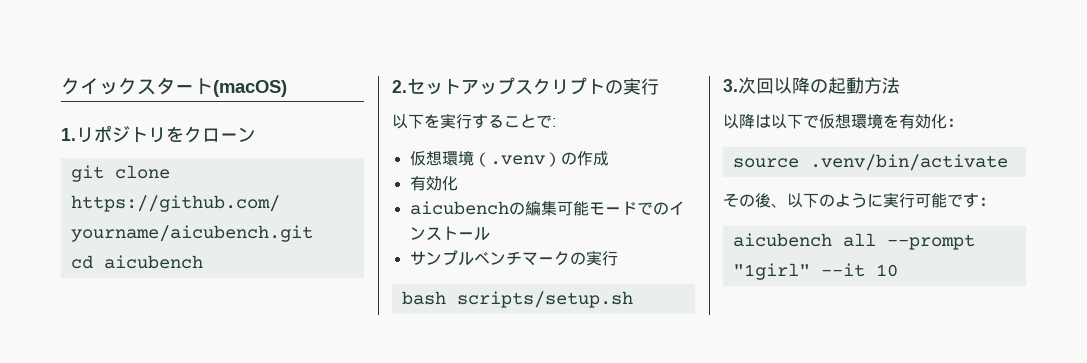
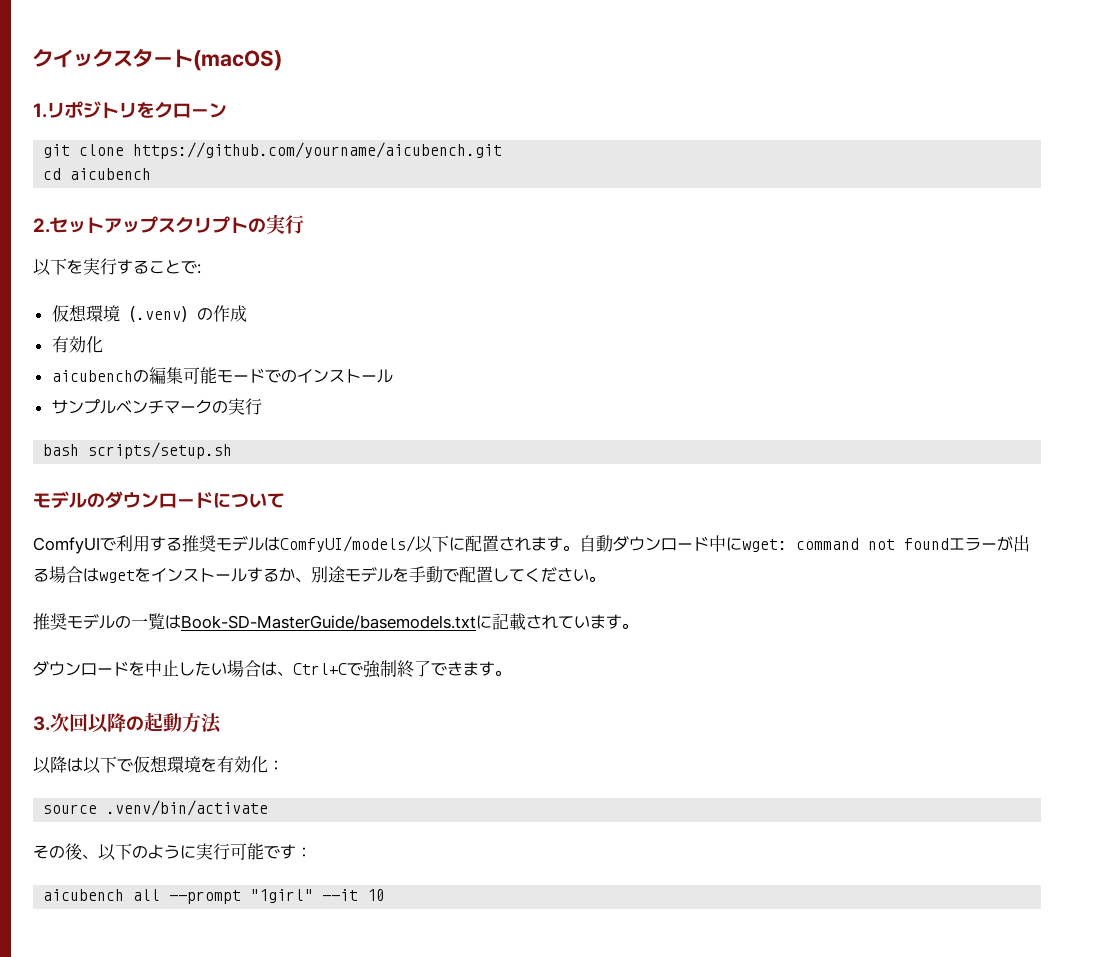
+ モデルのダウンロードについて
+ ComfyUIで利用する推奨モデルはComfyUI/models/以下に配置されます。自動ダウンロード中にwget: command not foundエラーが出る場合はwgetをインストールするか、別途モデルを手動で配置してください。
+ 推奨モデルの一覧はBook-SD-MasterGuide/basemodels.txtに記載されています。
+ ダウンロードを中止したい場合は、Ctrl+Cで強制終了できます。

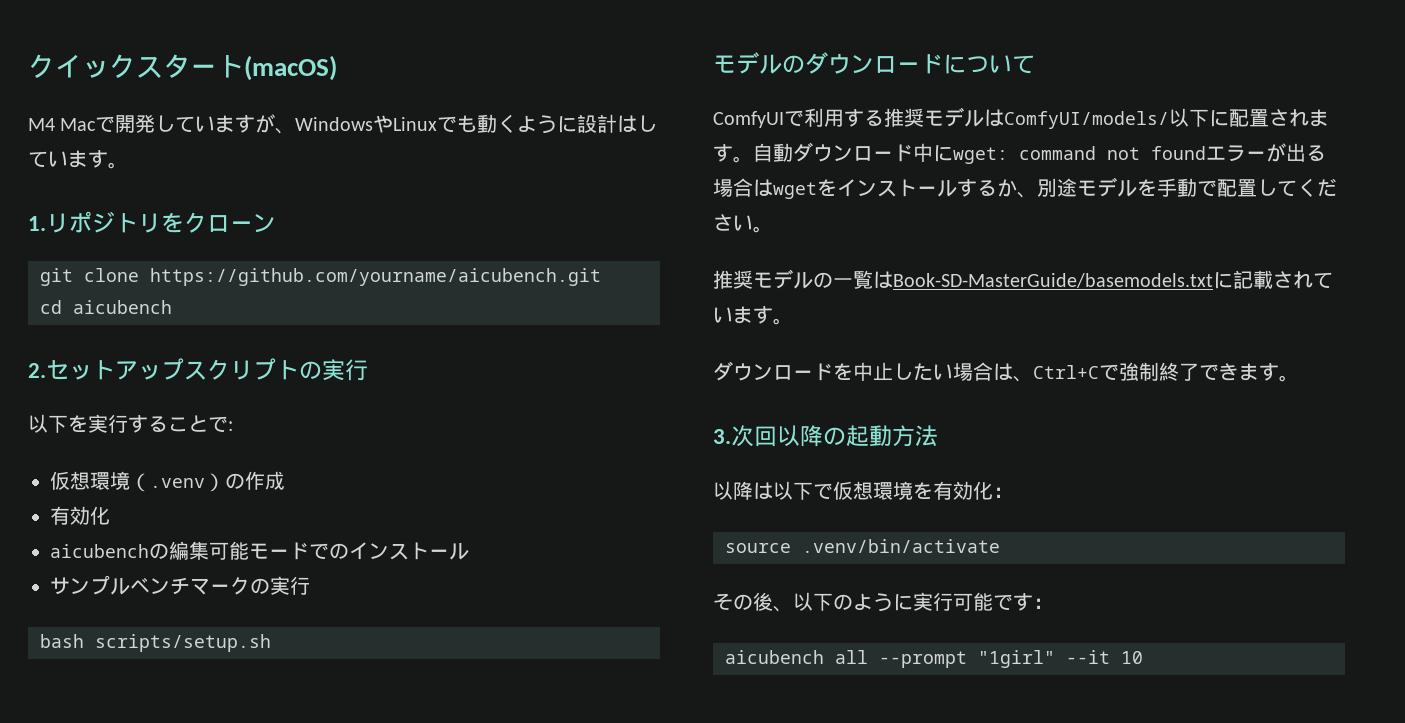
+ M4 Macで開発していますが、WindowsやLinuxでも動くように設計はしています。

